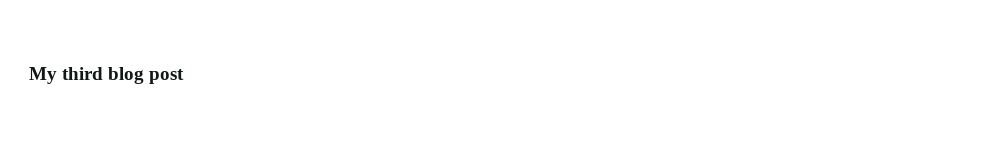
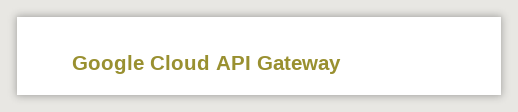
- My third blog post
+ Google Cloud API Gateway

